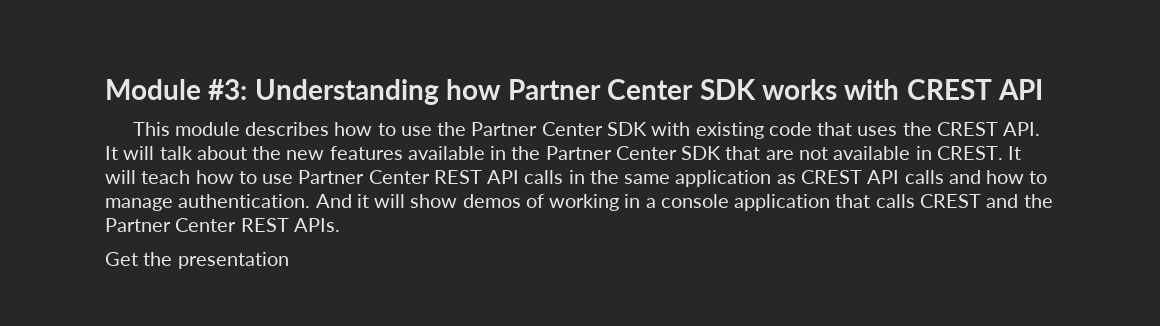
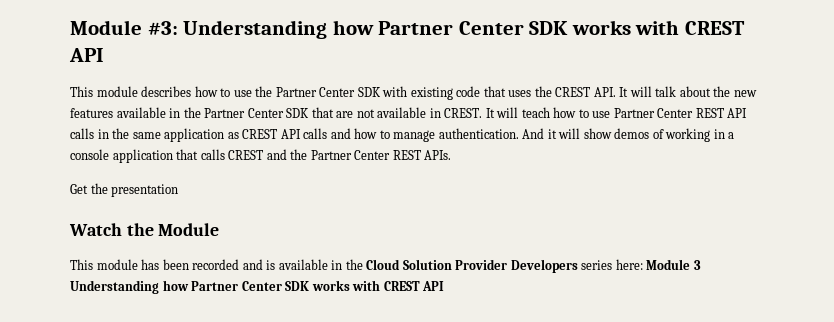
+ Watch the Module
+ This module has been recorded and is available in the Cloud Solution Provider Developers series here: Module 3 Understanding how Partner Center SDK works with CREST API

